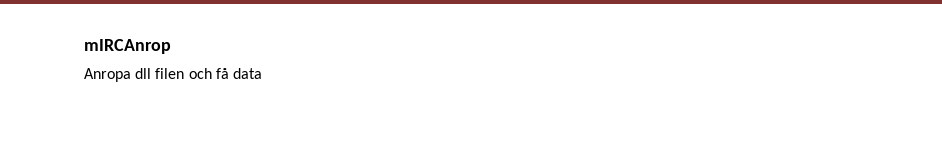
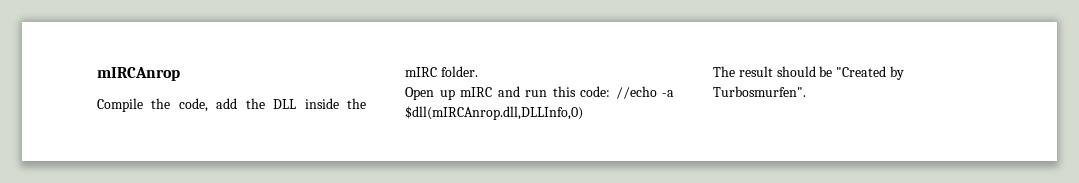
- Anropa dll filen och få data
+ Compile the code, add the DLL inside the mIRC folder.
+ Open up mIRC and run this code: //echo -a $dll(mIRCAnrop.dll,DLLInfo,0)
+ The result should be "Created by Turbosmurfen".

